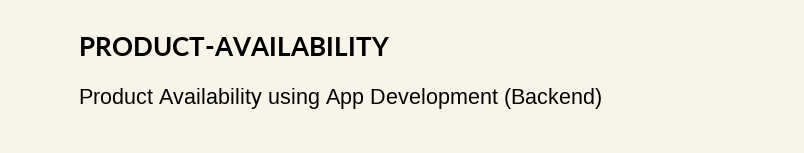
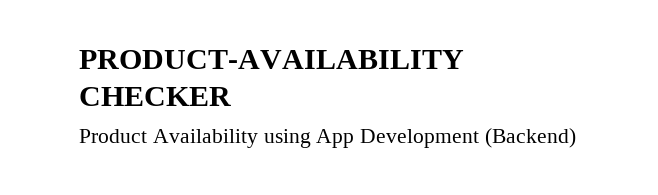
- PRODUCT-AVAILABILITY
+ PRODUCT-AVAILABILITY CHECKER

